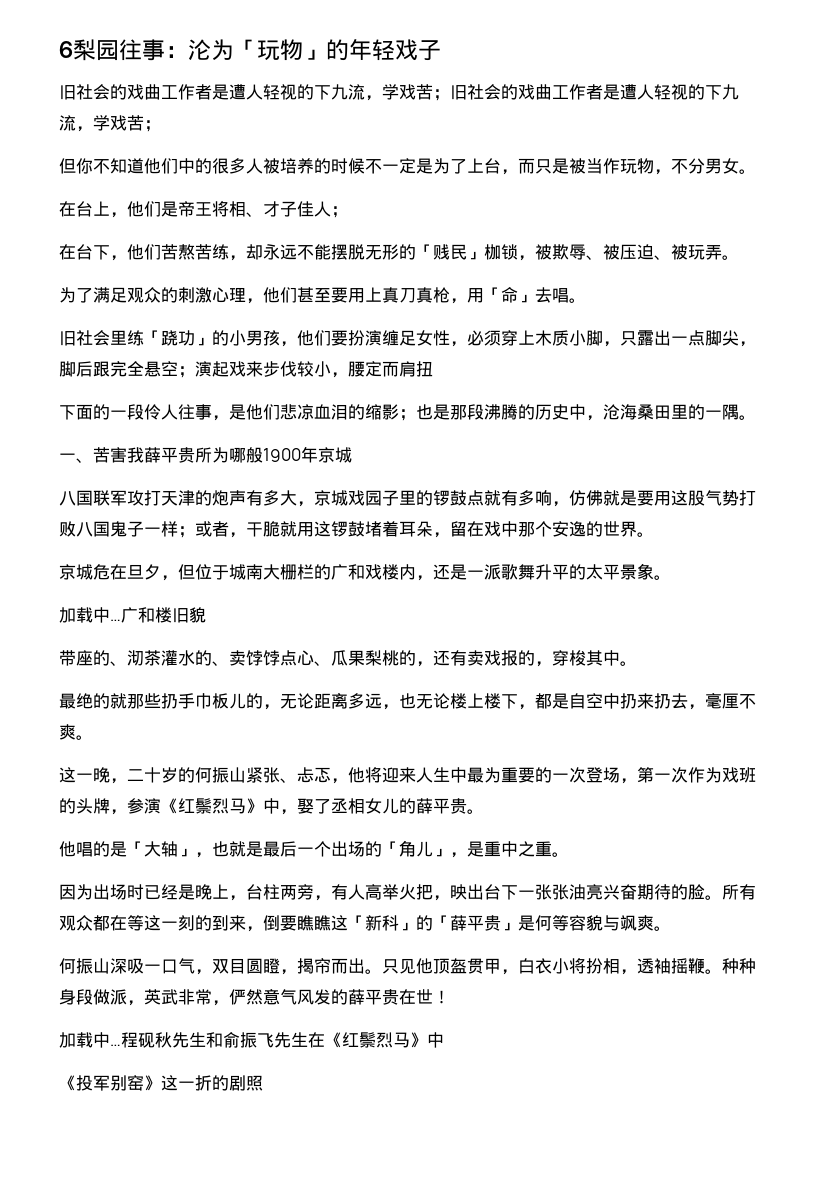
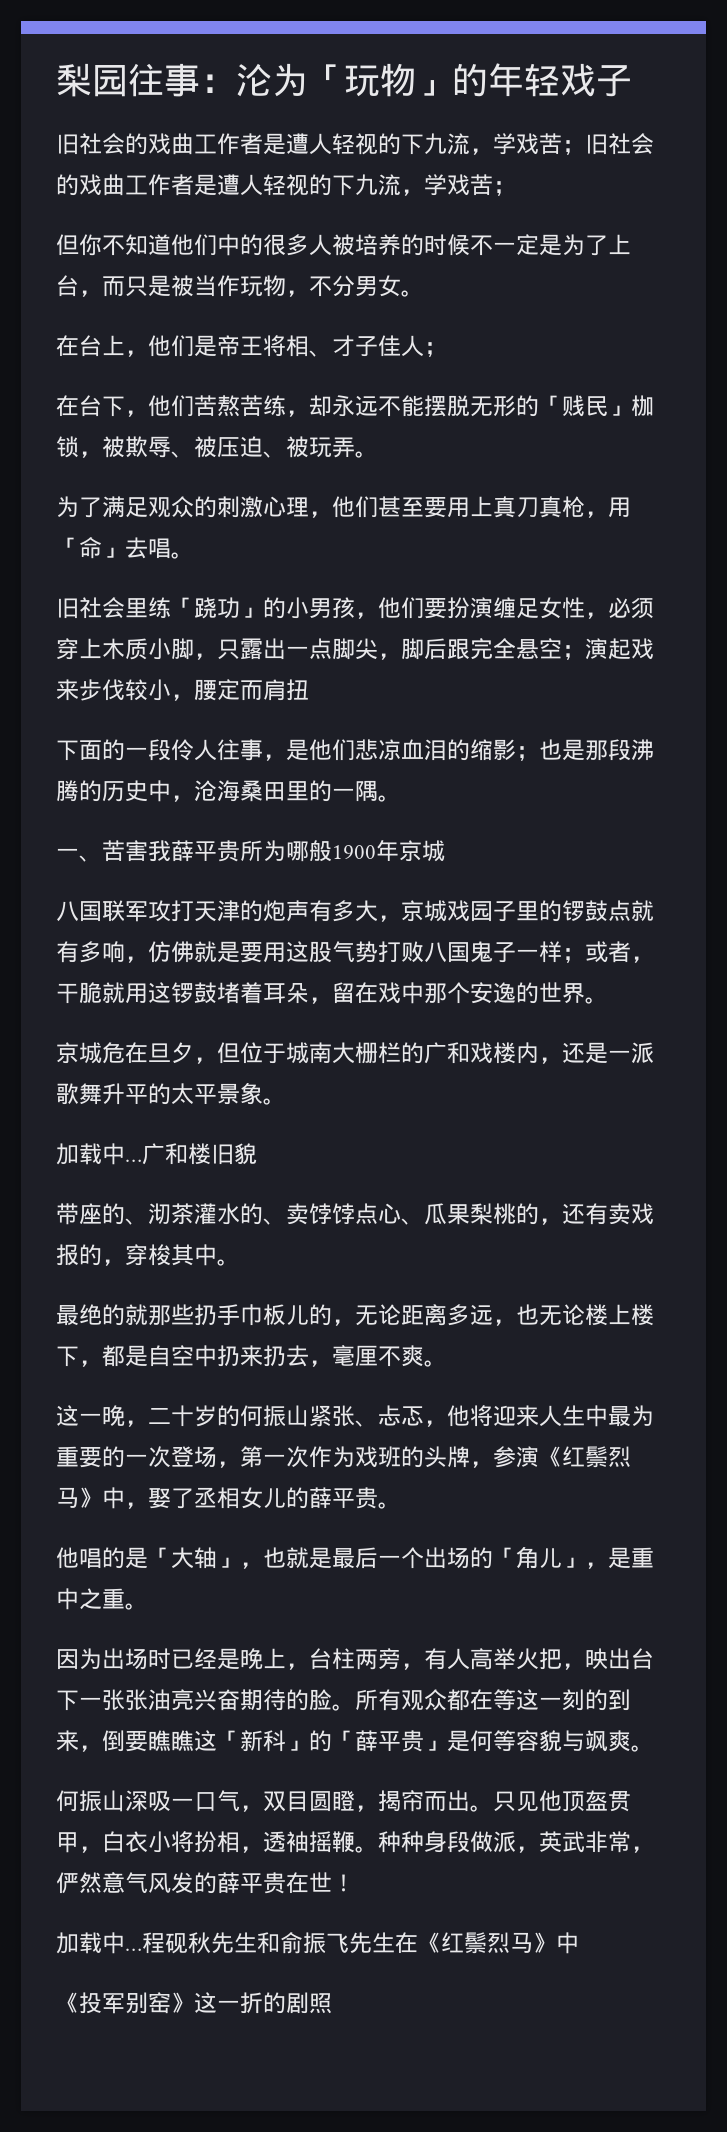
- 6梨园往事：沦为「玩物」的年轻戏子
+ 梨园往事：沦为「玩物」的年轻戏子

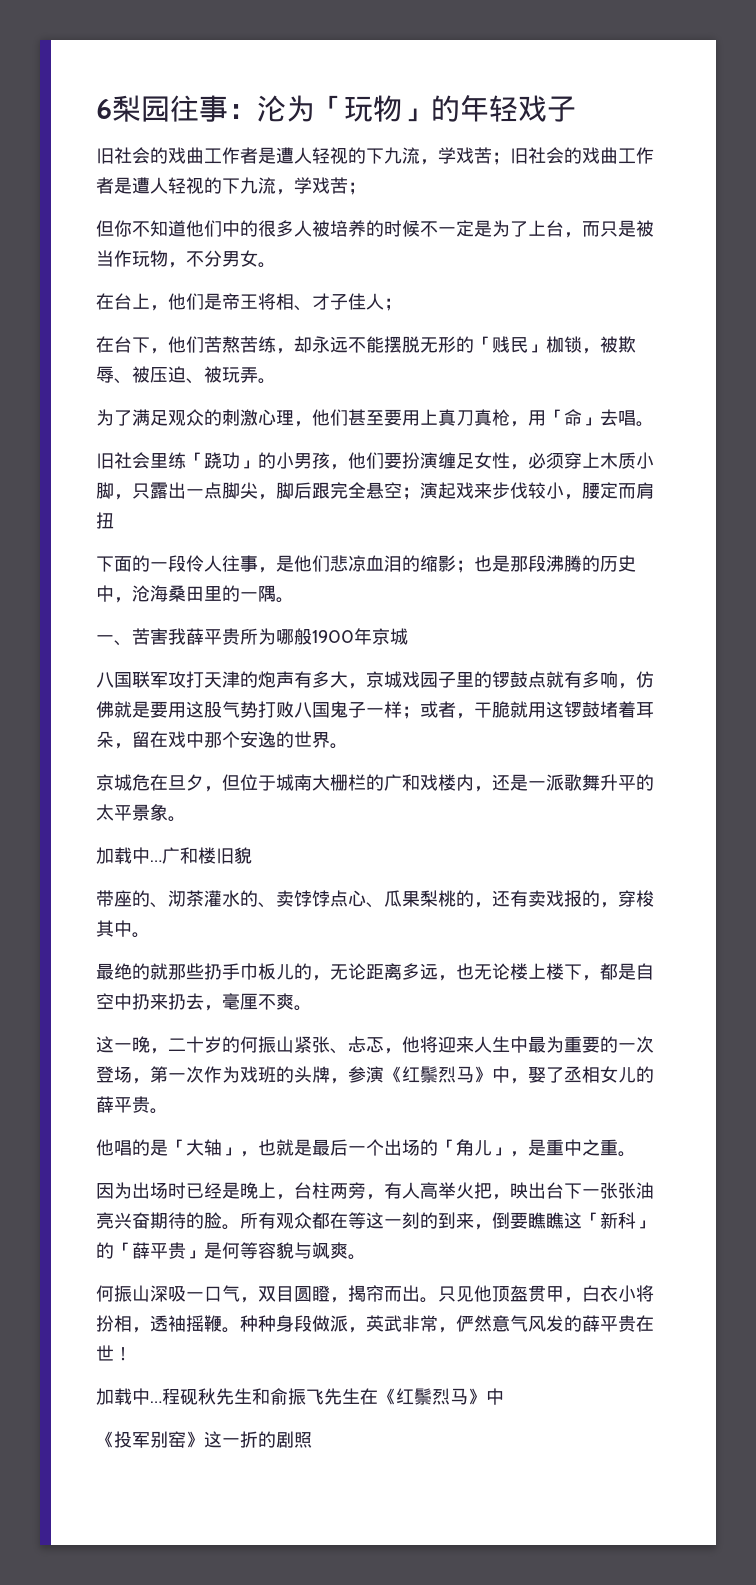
- 梨园往事：沦为「玩物」的年轻戏子
+ 6梨园往事：沦为「玩物」的年轻戏子

